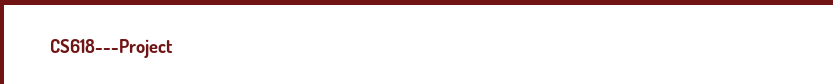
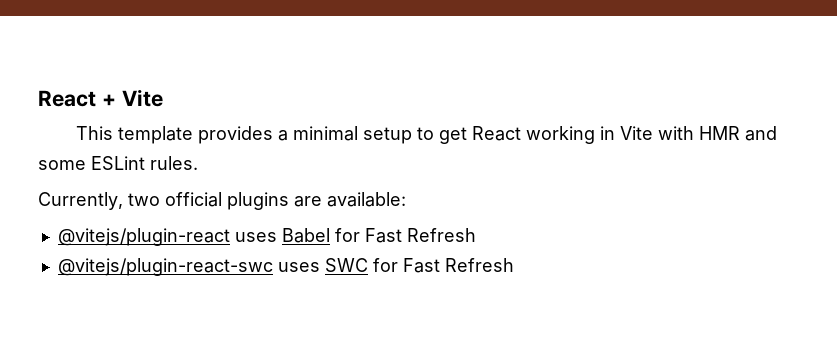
- CS618---Project
+ React + Vite
+ This template provides a minimal setup to get React working in Vite with HMR and some ESLint rules.
+ Currently, two official plugins are available:
+ @vitejs/plugin-react uses Babel for Fast Refresh
+ @vitejs/plugin-react-swc uses SWC for Fast Refresh

